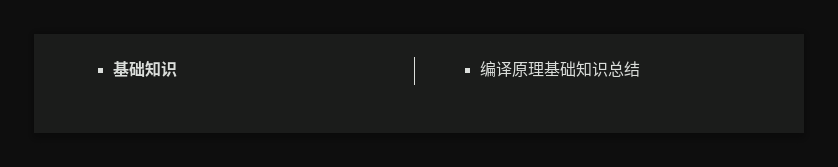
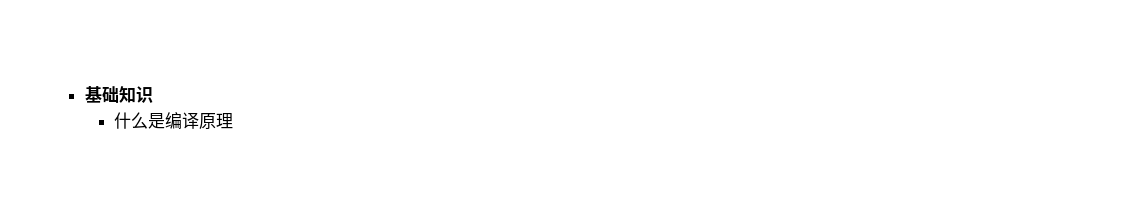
- 编译原理基础知识总结
+ 什么是编译原理

